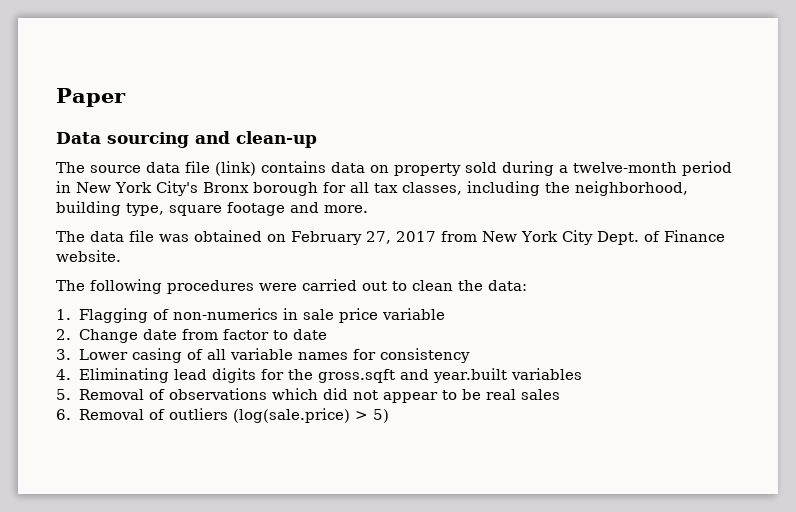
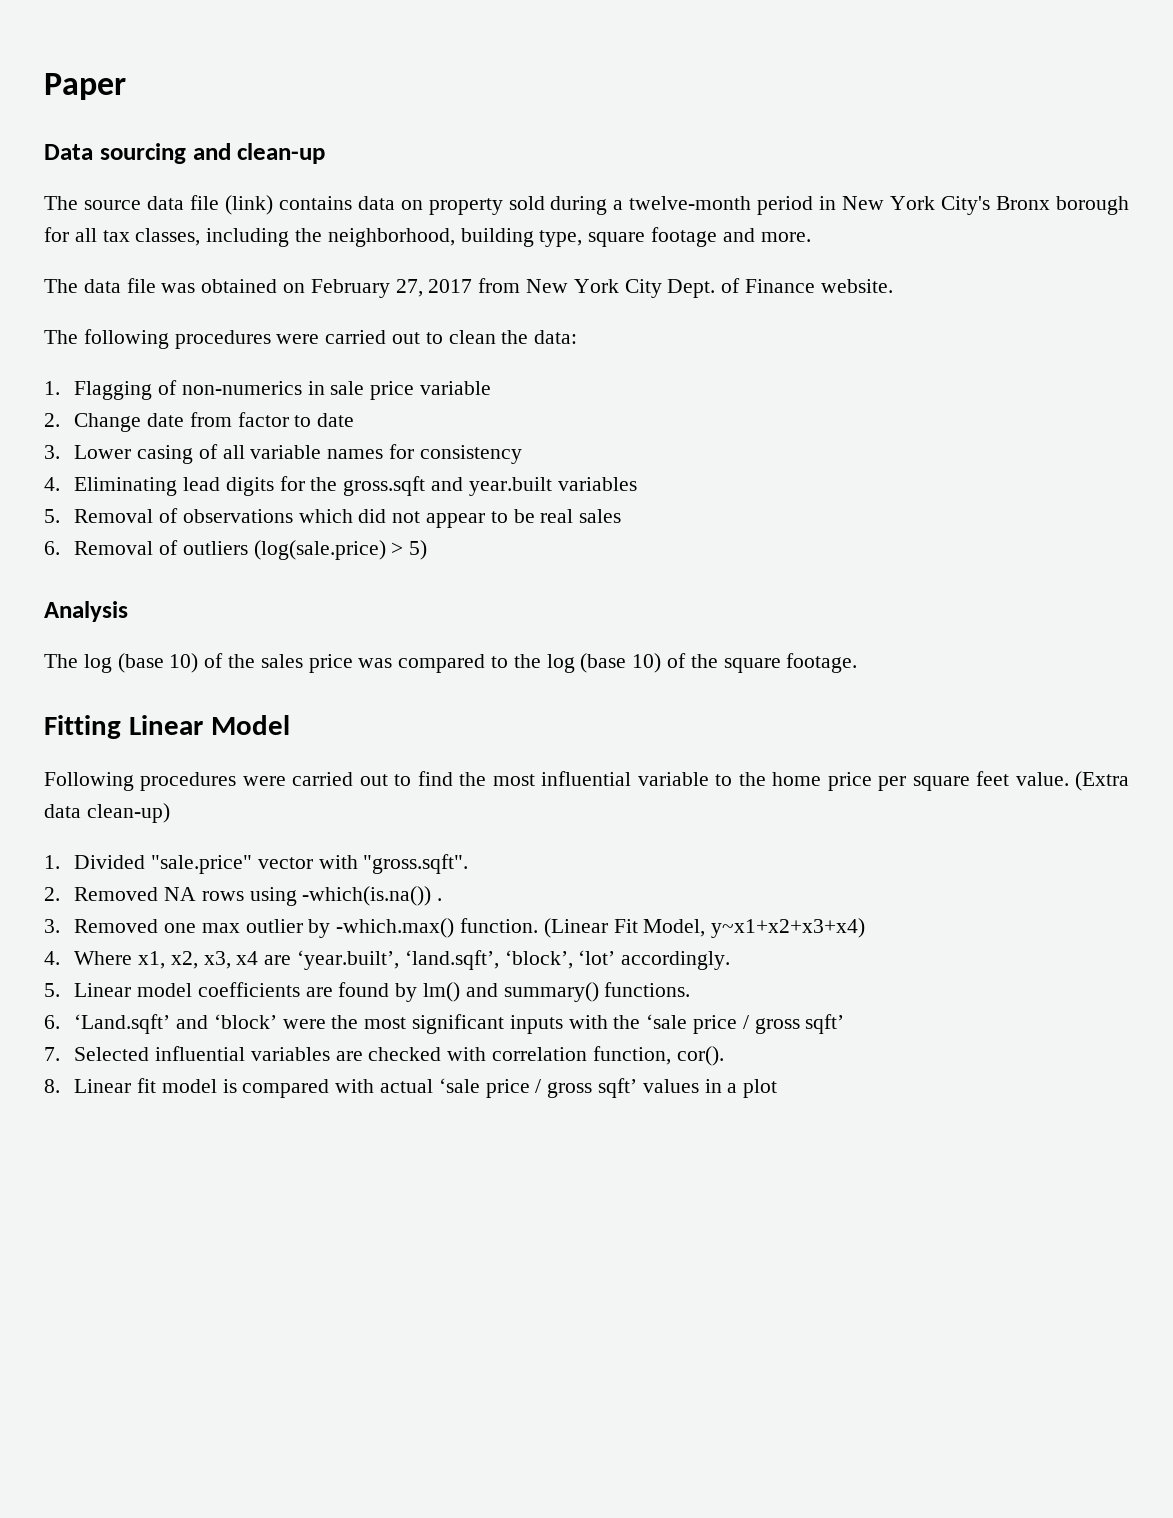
+ Analysis
+ The log (base 10) of the sales price was compared to the log (base 10) of the square footage.
+ Fitting Linear Model
+ Following procedures were carried out to find the most influential variable to the home price per square feet value. (Extra data clean-up)
+ 1. Divided "sale.price" vector with "gross.sqft".
+ 2. Removed NA rows using -which(is.na()) .
+ 3. Removed one max outlier by -which.max() function. (Linear Fit Model, y~x1+x2+x3+x4)
+ 4. Where x1, x2, x3, x4 are ‘year.built’, ‘land.sqft’, ‘block’, ‘lot’ accordingly.
+ 5. Linear model coefficients are found by lm() and summary() functions.
+ 6. ‘Land.sqft’ and ‘block’ were the most significant inputs with the ‘sale price / gross sqft’
+ 7. Selected influential variables are checked with correlation function, cor().
+ 8. Linear fit model is compared with actual ‘sale price / gross sqft’ values in a plot

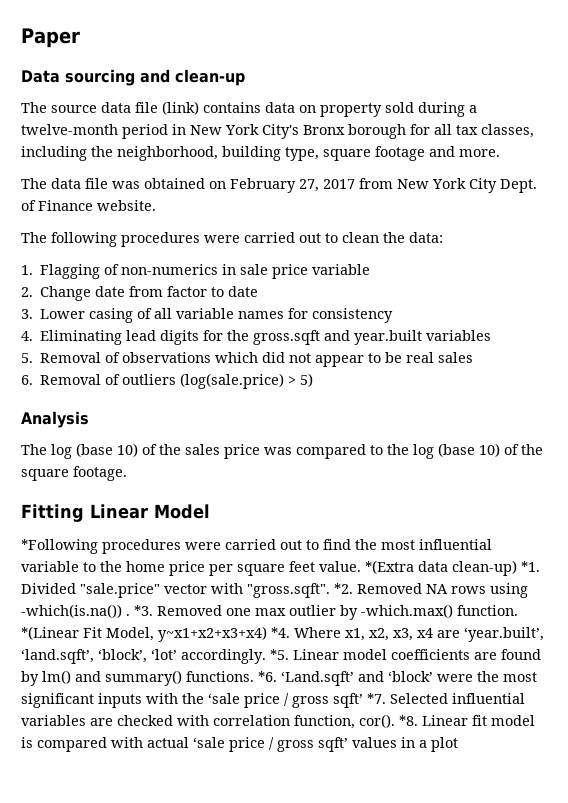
- Following procedures were carried out to find the most influential variable to the home price per square feet value.
+ *Following procedures were carried out to find the most influential variable to the home price per square feet value.
- (Extra data clean-up)
- 1. Divided "sale.price" vector with "gross.sqft".
- 2. Removed NA rows using -which(is.na()) .
- 3. Removed one max outlier by -which.max() function.
+ *(Extra data clean-up) *1. Divided "sale.price" vector with "gross.sqft". *2. Removed NA rows using -which(is.na()) . *3. Removed one max outlier by -which.max() function.
- (Linear Fit Model, y~x1+x2+x3+x4)
- 4. Where x1, x2, x3, x4 are ‘year.built’, ‘land.sqft’, ‘block’, ‘lot’ accordingly.
- 5. Linear model coefficients are found by lm() and summary() functions.
- 6. ‘Land.sqft’ and ‘block’ were the most significant inputs with the ‘sale price / gross sqft’
- 7. Selected influential variables are checked with correlation function, cor().
- 8. Linear fit model is compared with actual ‘sale price / gross sqft’ values in a plot
+ *(Linear Fit Model, y~x1+x2+x3+x4) *4. Where x1, x2, x3, x4 are ‘year.built’, ‘land.sqft’, ‘block’, ‘lot’ accordingly. *5. Linear model coefficients are found by lm() and summary() functions. *6. ‘Land.sqft’ and ‘block’ were the most significant inputs with the ‘sale price / gross sqft’ *7. Selected influential variables are checked with correlation function, cor(). *8. Linear fit model is compared with actual ‘sale price / gross sqft’ values in a plot

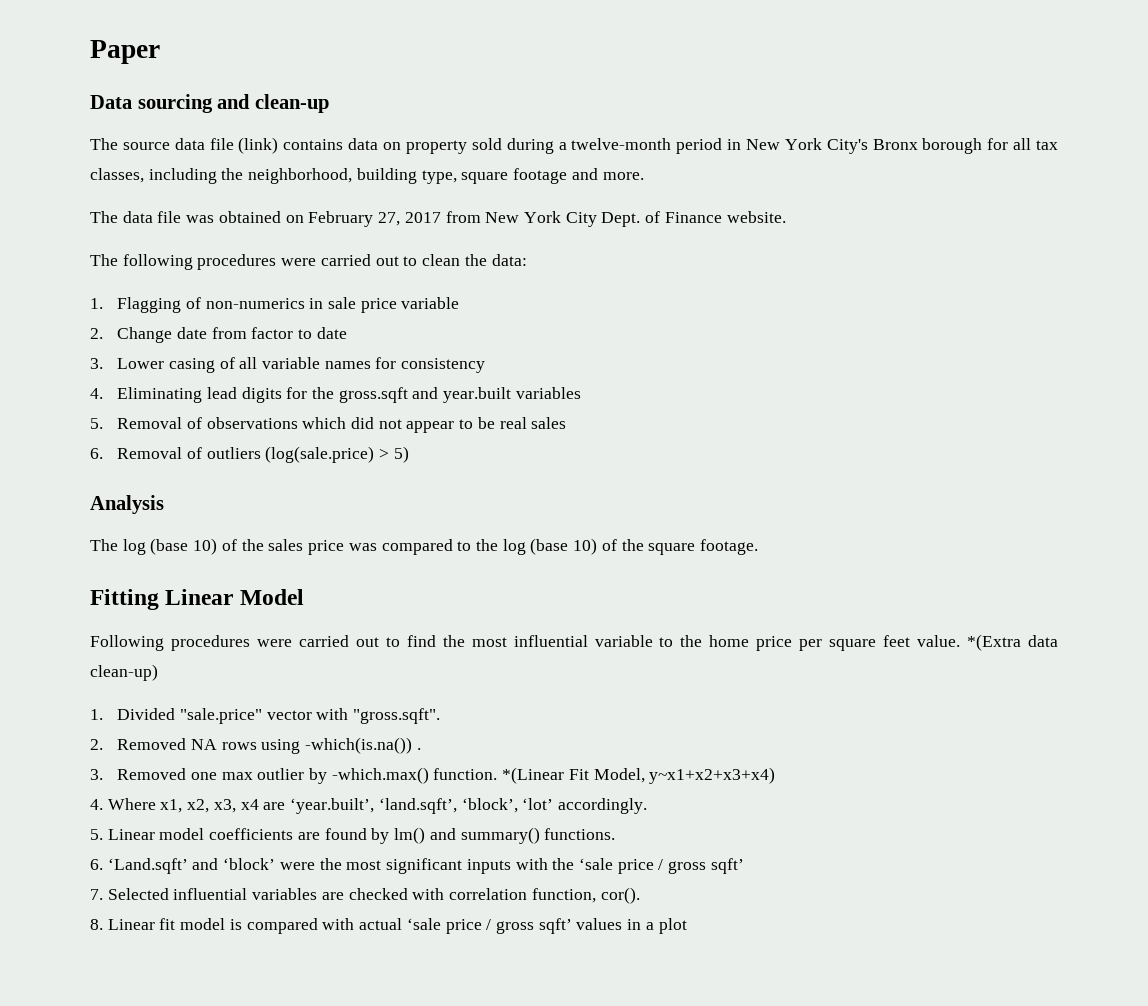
- *Following procedures were carried out to find the most influential variable to the home price per square feet value.
+ Following procedures were carried out to find the most influential variable to the home price per square feet value.
- *(Extra data clean-up) *1. Divided "sale.price" vector with "gross.sqft". *2. Removed NA rows using -which(is.na()) . *3. Removed one max outlier by -which.max() function.
+ *(Extra data clean-up)
+ 1. Divided "sale.price" vector with "gross.sqft".
+ 2. Removed NA rows using -which(is.na()) .
+ 3. Removed one max outlier by -which.max() function.
- *(Linear Fit Model, y~x1+x2+x3+x4) *4. Where x1, x2, x3, x4 are ‘year.built’, ‘land.sqft’, ‘block’, ‘lot’ accordingly. *5. Linear model coefficients are found by lm() and summary() functions. *6. ‘Land.sqft’ and ‘block’ were the most significant inputs with the ‘sale price / gross sqft’ *7. Selected influential variables are checked with correlation function, cor(). *8. Linear fit model is compared with actual ‘sale price / gross sqft’ values in a plot
+ *(Linear Fit Model, y~x1+x2+x3+x4)
+ 4. Where x1, x2, x3, x4 are ‘year.built’, ‘land.sqft’, ‘block’, ‘lot’ accordingly.
+ 5. Linear model coefficients are found by lm() and summary() functions.
+ 6. ‘Land.sqft’ and ‘block’ were the most significant inputs with the ‘sale price / gross sqft’
+ 7. Selected influential variables are checked with correlation function, cor().
+ 8. Linear fit model is compared with actual ‘sale price / gross sqft’ values in a plot

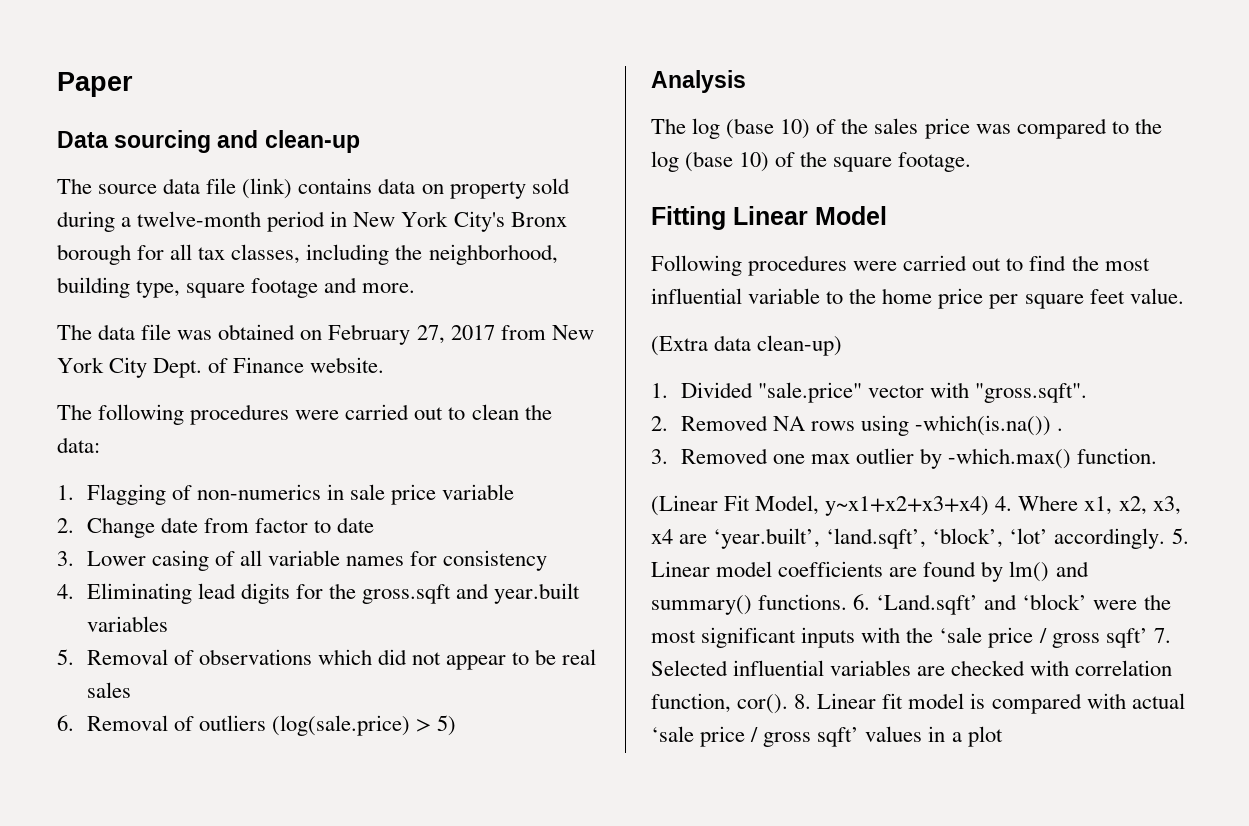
- Following procedures were carried out to find the most influential variable to the home price per square feet value. *(Extra data clean-up)
+ Following procedures were carried out to find the most influential variable to the home price per square feet value.
+ (Extra data clean-up)
- 3. Removed one max outlier by -which.max() function. *(Linear Fit Model, y~x1+x2+x3+x4)
- 4. Where x1, x2, x3, x4 are ‘year.built’, ‘land.sqft’, ‘block’, ‘lot’ accordingly.
- 5. Linear model coefficients are found by lm() and summary() functions.
- 6. ‘Land.sqft’ and ‘block’ were the most significant inputs with the ‘sale price / gross sqft’
- 7. Selected influential variables are checked with correlation function, cor().
- 8. Linear fit model is compared with actual ‘sale price / gross sqft’ values in a plot
+ 3. Removed one max outlier by -which.max() function.
+ (Linear Fit Model, y~x1+x2+x3+x4) 4. Where x1, x2, x3, x4 are ‘year.built’, ‘land.sqft’, ‘block’, ‘lot’ accordingly. 5. Linear model coefficients are found by lm() and summary() functions. 6. ‘Land.sqft’ and ‘block’ were the most significant inputs with the ‘sale price / gross sqft’ 7. Selected influential variables are checked with correlation function, cor(). 8. Linear fit model is compared with actual ‘sale price / gross sqft’ values in a plot

